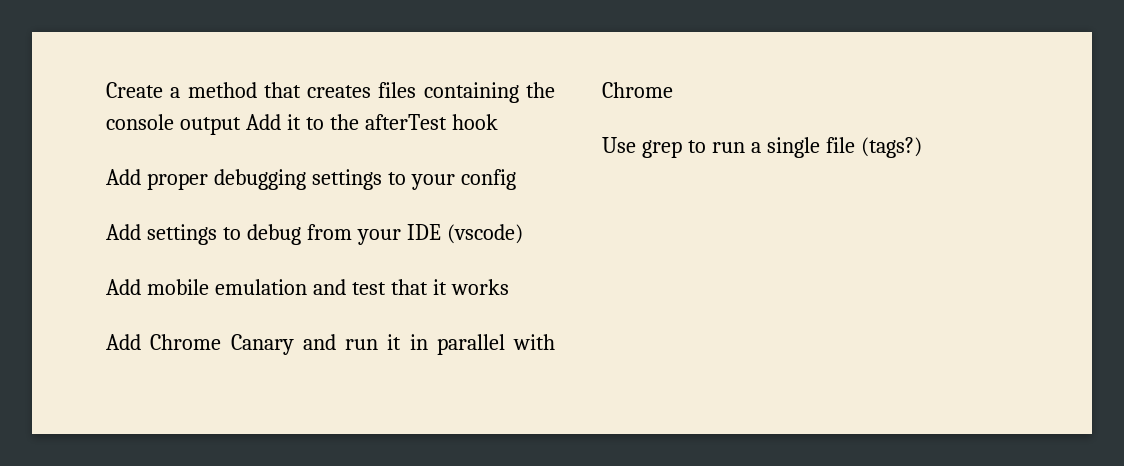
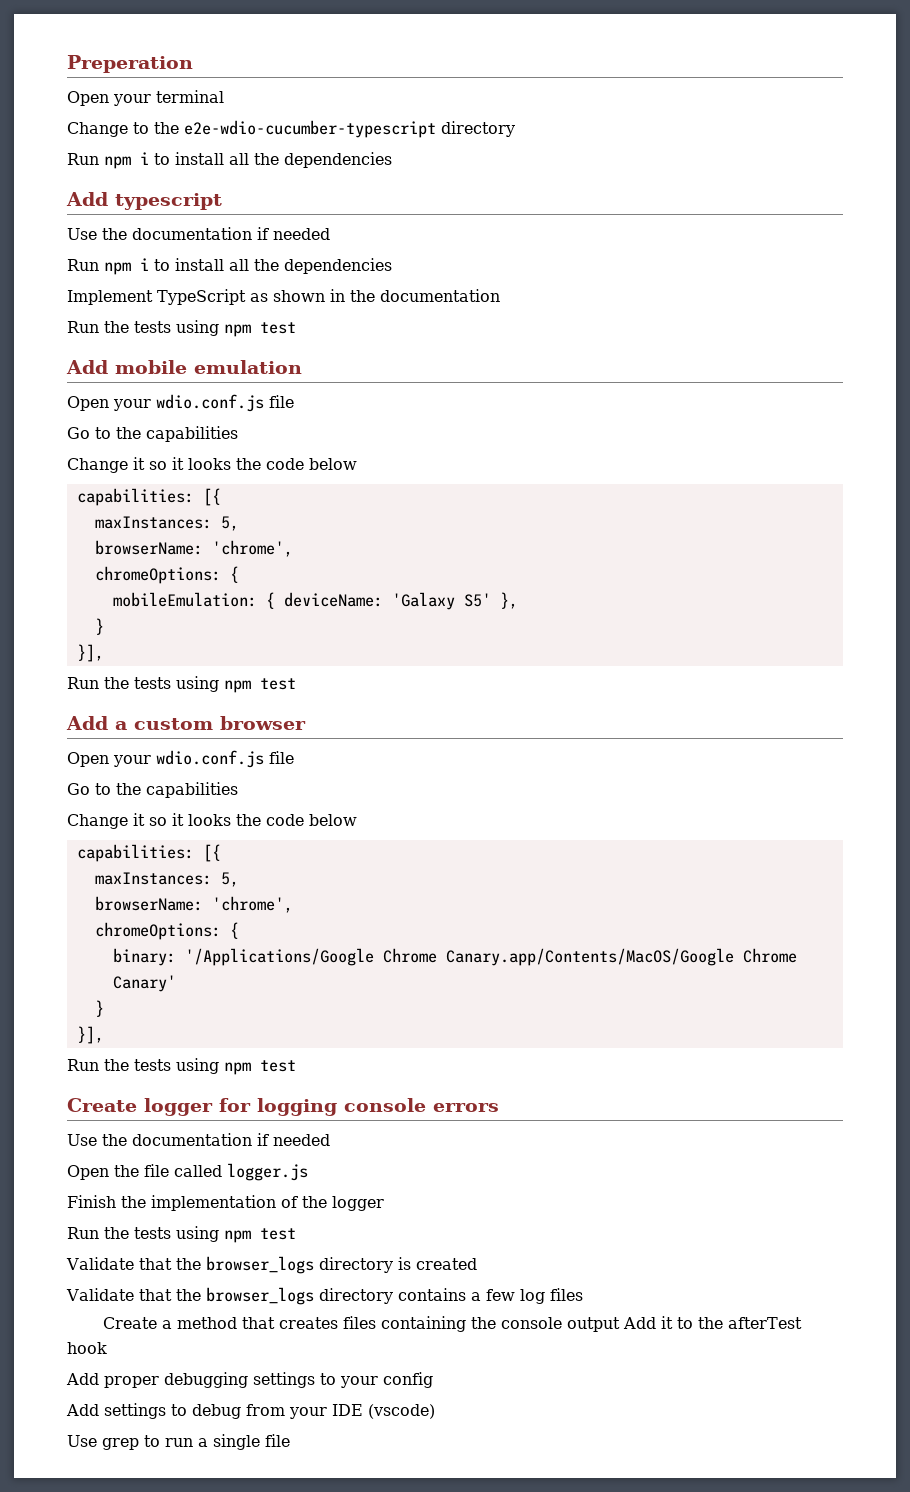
+ Preperation
+ Open your terminal
+ Change to the e2e-wdio-cucumber-typescript directory
+ Run npm i to install all the dependencies
+ Add typescript
+ Use the documentation if needed
+ Run npm i to install all the dependencies
+ Implement TypeScript as shown in the documentation
+ Run the tests using npm test
+ Add mobile emulation
+ Open your wdio.conf.js file
+ Go to the capabilities
+ Change it so it looks the code below
+ capabilities: [{
+ maxInstances: 5,
+ browserName: 'chrome',
+ chromeOptions: {
+ mobileEmulation: { deviceName: 'Galaxy S5' },
+ }
+ }],
+ Run the tests using npm test
+ Add a custom browser
+ Open your wdio.conf.js file
+ Go to the capabilities
+ Change it so it looks the code below
+ capabilities: [{
+ maxInstances: 5,
+ browserName: 'chrome',
+ chromeOptions: {
+ binary: '/Applications/Google Chrome Canary.app/Contents/MacOS/Google Chrome Canary'
+ }
+ }],
+ Run the tests using npm test
+ Create logger for logging console errors
+ Use the documentation if needed
+ Open the file called logger.js
+ Finish the implementation of the logger
+ Run the tests using npm test
+ Validate that the browser_logs directory is created
+ Validate that the browser_logs directory contains a few log files
- Add mobile emulation and test that it works
- Add Chrome Canary and run it in parallel with Chrome
- Use grep to run a single file (tags?)
+ Use grep to run a single file

